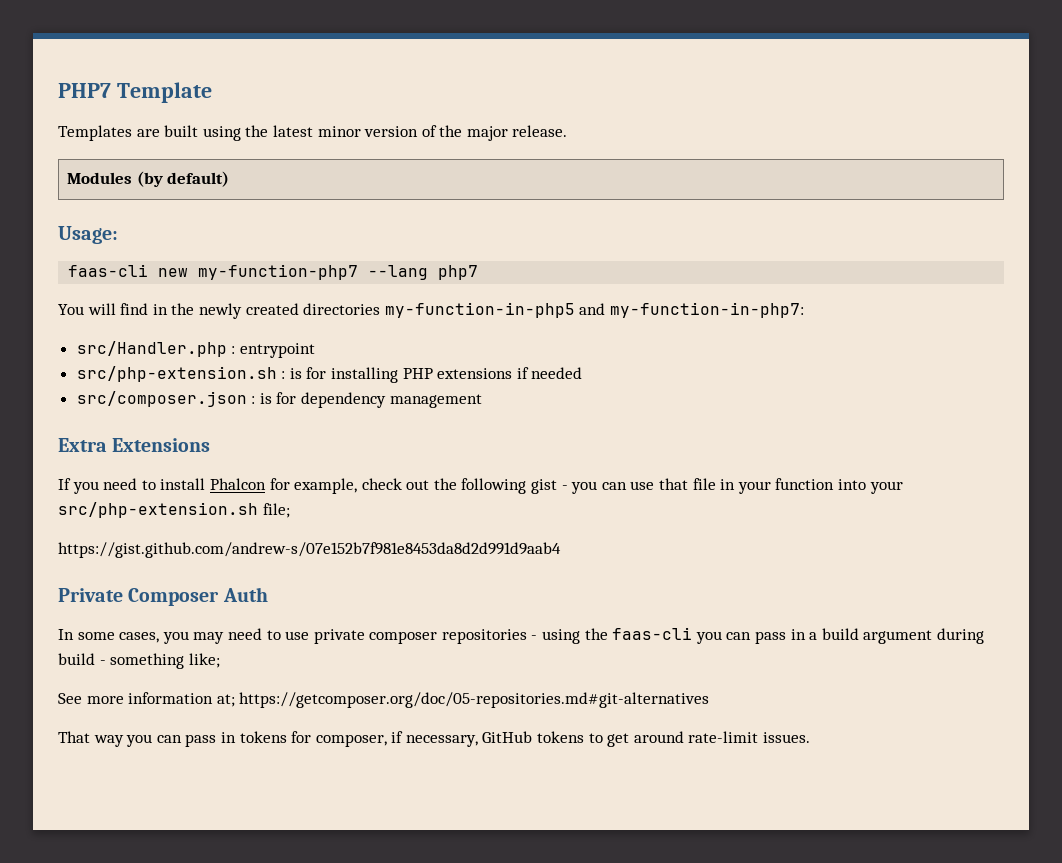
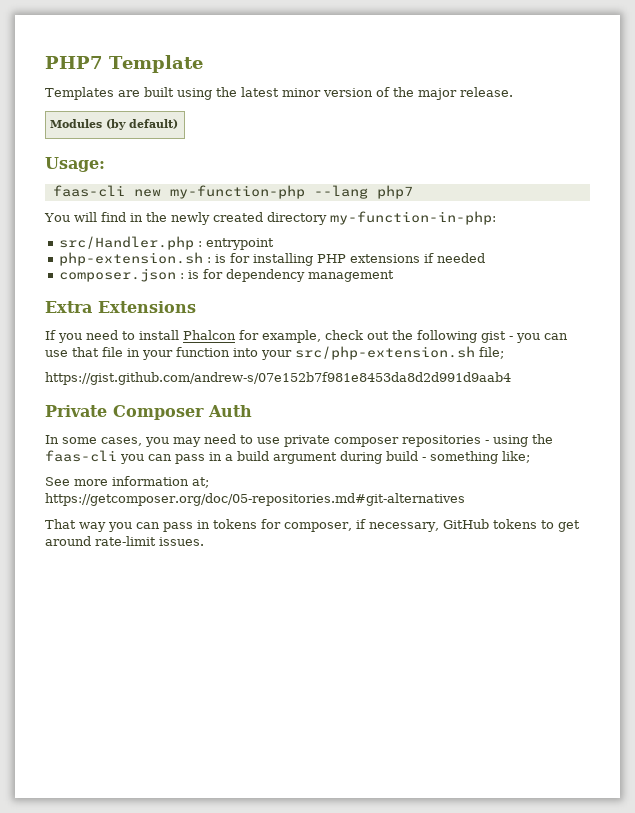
- faas-cli new my-function-php7 --lang php7
+ faas-cli new my-function-php --lang php7
- You will find in the newly created directories my-function-in-php5 and my-function-in-php7:
+ You will find in the newly created directory my-function-in-php:
- src/php-extension.sh : is for installing PHP extensions if needed
+ php-extension.sh : is for installing PHP extensions if needed
- src/composer.json : is for dependency management
+ composer.json : is for dependency management

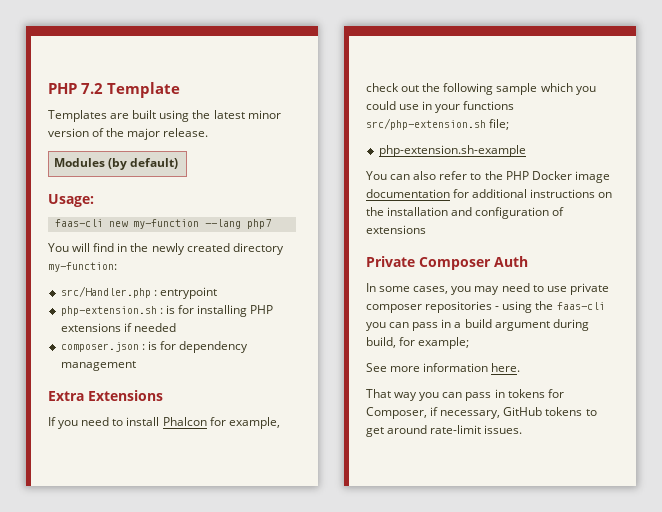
- PHP7 Template
+ PHP 7.2 Template
- faas-cli new my-function-php --lang php7
+ faas-cli new my-function --lang php7
- You will find in the newly created directory my-function-in-php:
+ You will find in the newly created directory my-function:
- If you need to install Phalcon for example, check out the following gist - you can use that file in your function into your src/php-extension.sh file;
- https://gist.github.com/andrew-s/07e152b7f981e8453da8d2d991d9aab4
+ If you need to install Phalcon for example, check out the following sample which you could use in your functions src/php-extension.sh file;
+ php-extension.sh-example
+ You can also refer to the PHP Docker image documentation for additional instructions on the installation and configuration of extensions
- In some cases, you may need to use private composer repositories - using the faas-cli you can pass in a build argument during build - something like;
+ In some cases, you may need to use private composer repositories - using the faas-cli you can pass in a build argument during build, for example;
- See more information at; https://getcomposer.org/doc/05-repositories.md#git-alternatives
+ See more information here.
- That way you can pass in tokens for composer, if necessary, GitHub tokens to get around rate-limit issues.
+ That way you can pass in tokens for Composer, if necessary, GitHub tokens to get around rate-limit issues.

